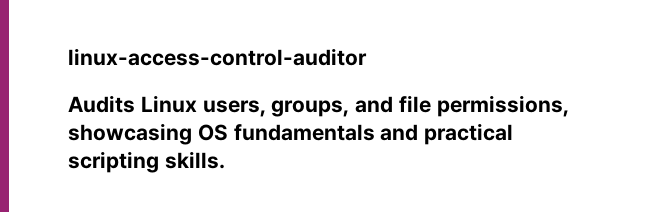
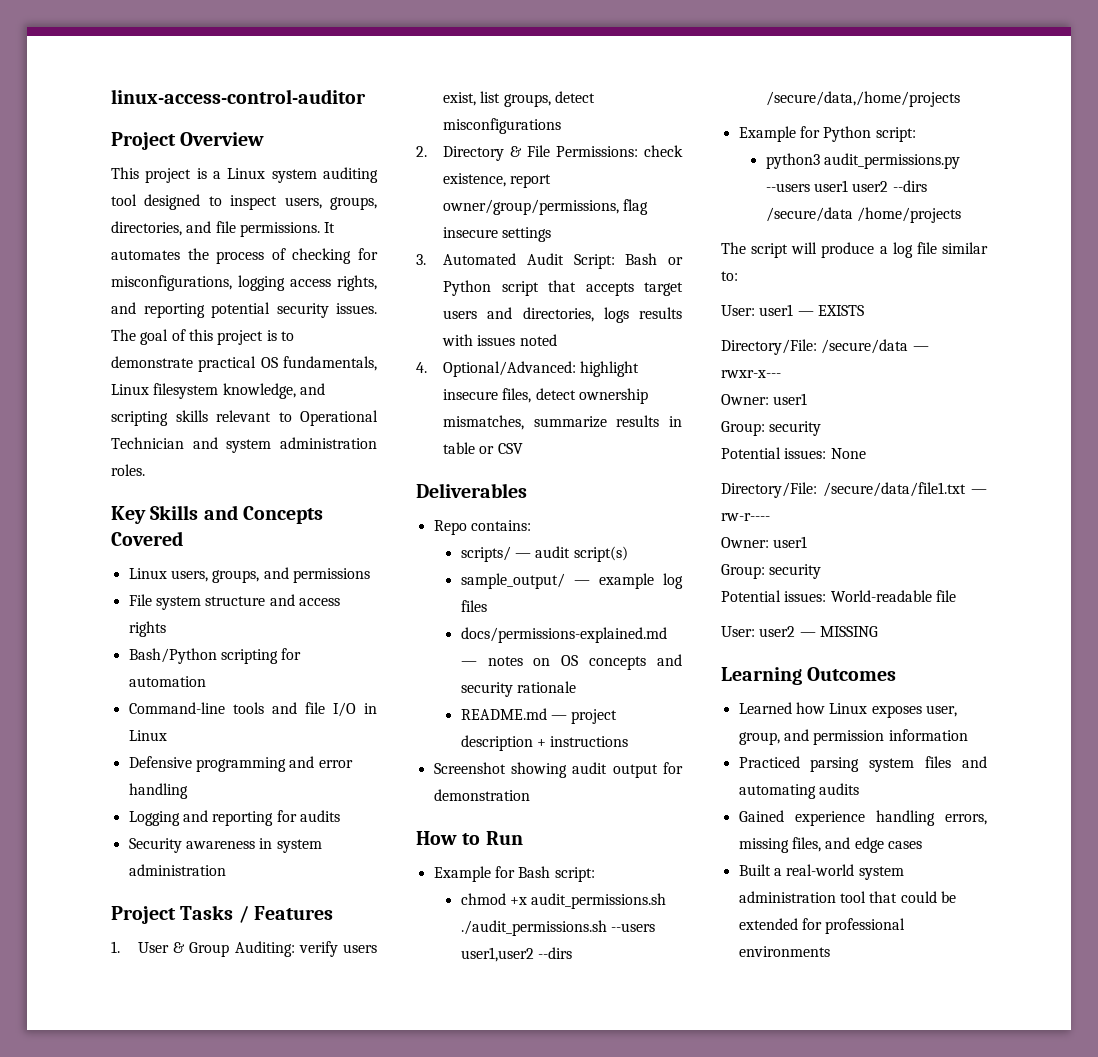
- Audits Linux users, groups, and file permissions, showcasing OS fundamentals and practical scripting skills.
+ Project Overview
+ This project is a Linux system auditing tool designed to inspect users, groups, directories, and file permissions. It automates the process of checking for misconfigurations, logging access rights, and reporting potential security issues. The goal of this project is to demonstrate practical OS fundamentals, Linux filesystem knowledge, and scripting skills relevant to Operational Technician and system administration roles.
+ Key Skills and Concepts Covered
+ Linux users, groups, and permissions
+ File system structure and access rights
+ Bash/Python scripting for automation
+ Command-line tools and file I/O in Linux
+ Defensive programming and error handling
+ Logging and reporting for audits
+ Security awareness in system administration
+ Project Tasks / Features
+ 1. User & Group Auditing: verify users exist, list groups, detect misconfigurations
+ 2. Directory & File Permissions: check existence, report owner/group/permissions, flag insecure settings
+ 3. Automated Audit Script: Bash or Python script that accepts target users and directories, logs results with issues noted
+ 4. Optional/Advanced: highlight insecure files, detect ownership mismatches, summarize results in table or CSV
+ Deliverables
+ Repo contains:
+ scripts/ — audit script(s)
+ sample_output/ — example log files
+ docs/permissions-explained.md — notes on OS concepts and security rationale
+ README.md — project description + instructions
+ Screenshot showing audit output for demonstration
+ How to Run
+ Example for Bash script:
+ chmod +x audit_permissions.sh ./audit_permissions.sh --users user1,user2 --dirs /secure/data,/home/projects
+ Example for Python script:
+ python3 audit_permissions.py --users user1 user2 --dirs /secure/data /home/projects
+ The script will produce a log file similar to:
+ User: user1 — EXISTS
+ Directory/File: /secure/data — rwxr-x---
+ Owner: user1
+ Group: security
+ Potential issues: None
+ Directory/File: /secure/data/file1.txt — rw-r----
+ Owner: user1
+ Group: security
+ Potential issues: World-readable file
+ User: user2 — MISSING
+ Learning Outcomes
+ Learned how Linux exposes user, group, and permission information
+ Practiced parsing system files and automating audits
+ Gained experience handling errors, missing files, and edge cases
+ Built a real-world system administration tool that could be extended for professional environments

